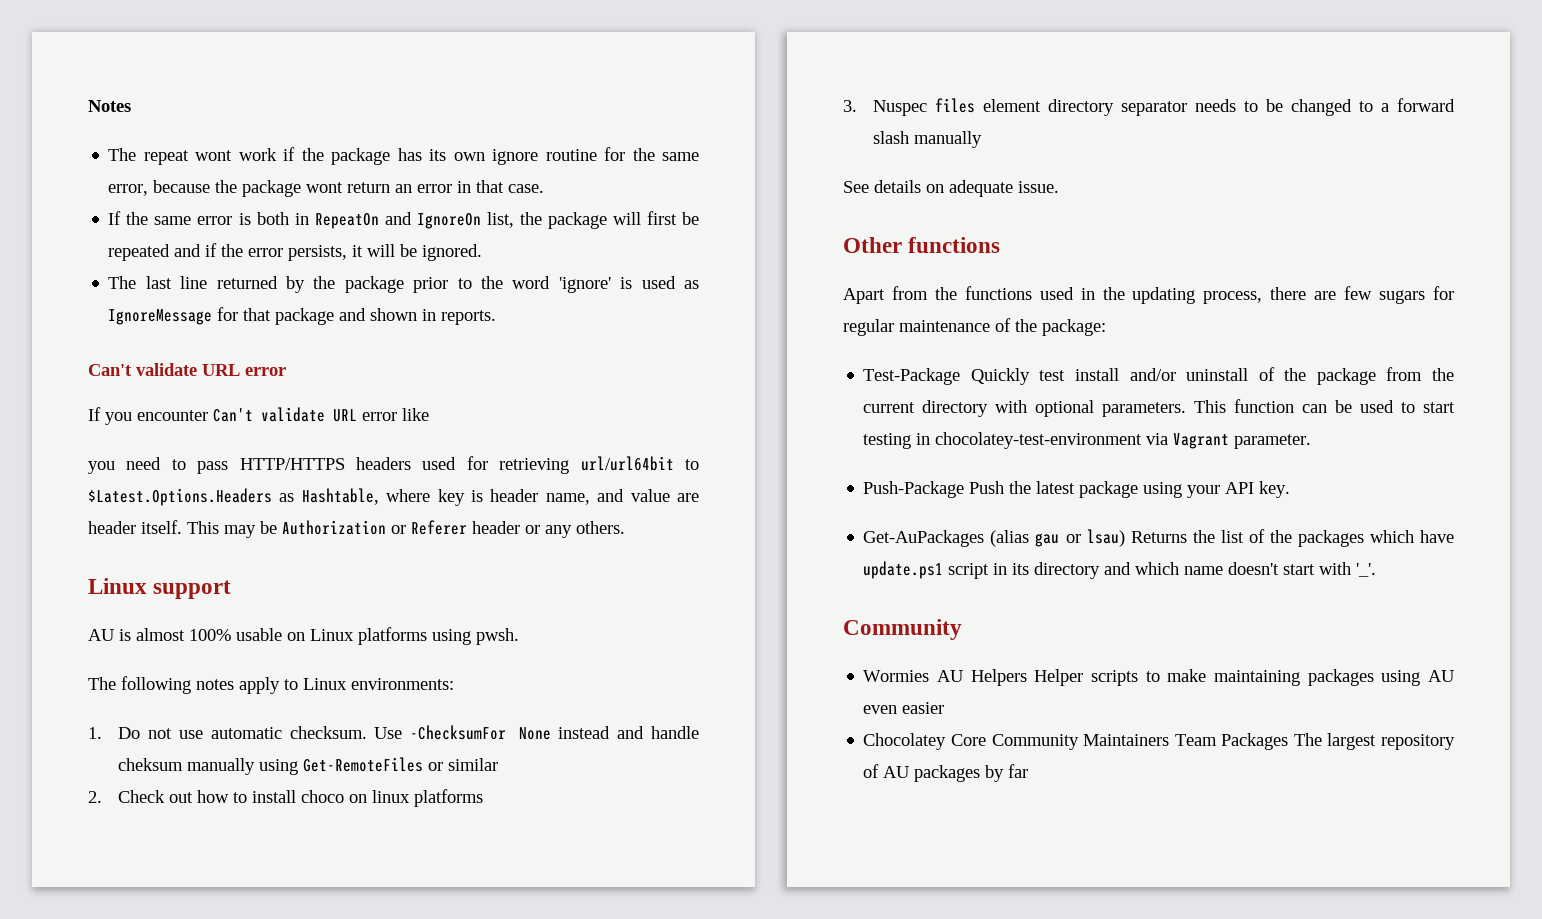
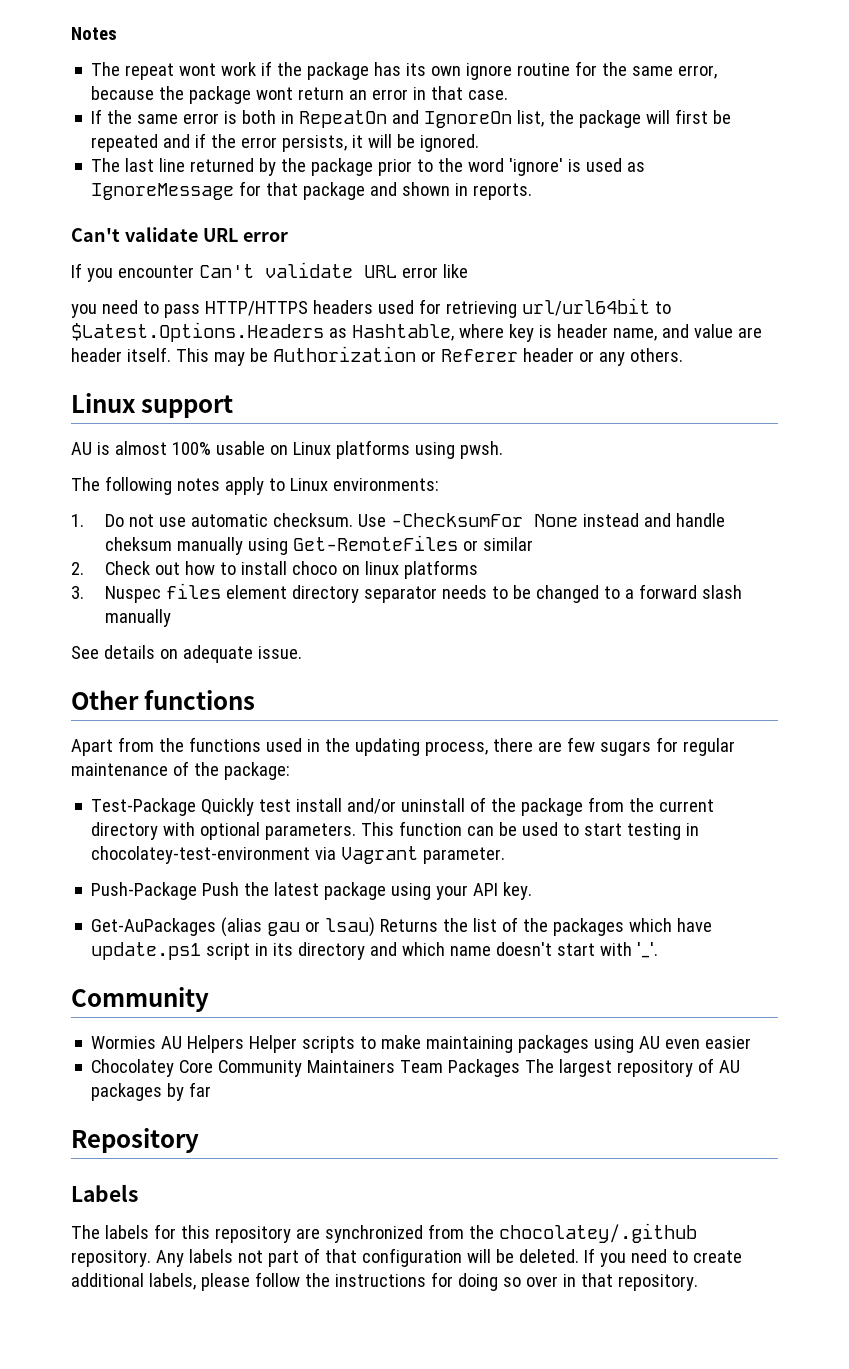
+ Repository
+ Labels
+ The labels for this repository are synchronized from the chocolatey/.github repository. Any labels not part of that configuration will be deleted. If you need to create additional labels, please follow the instructions for doing so over in that repository.

